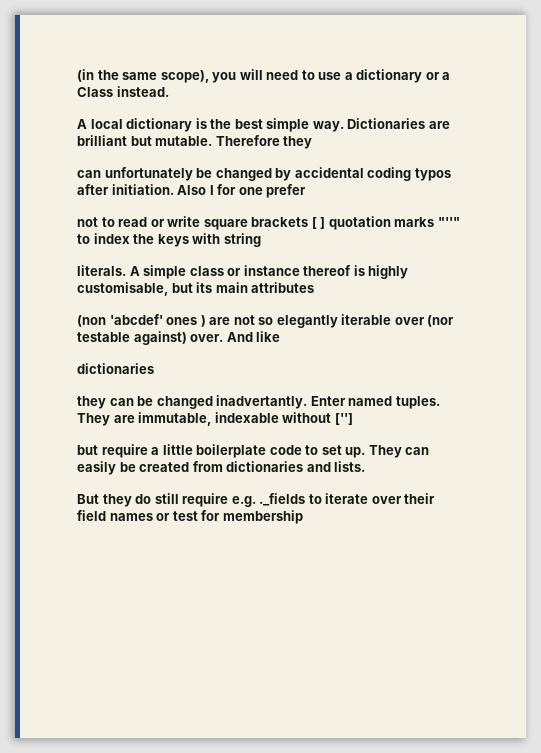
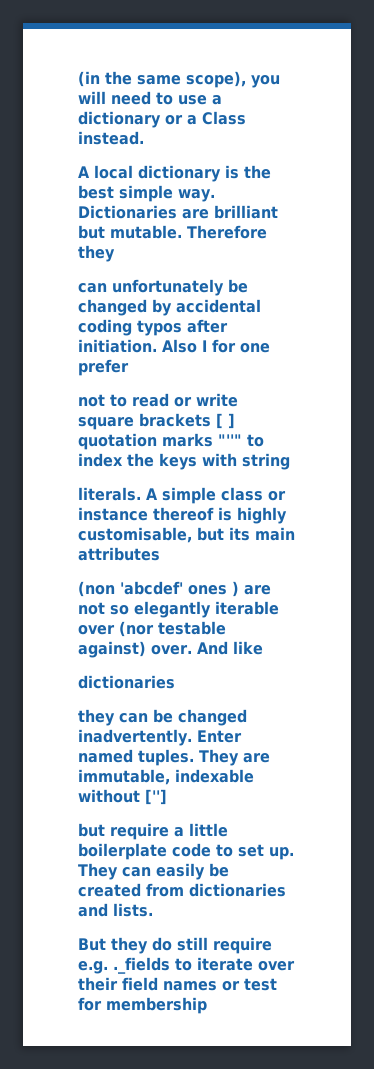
- they can be changed inadvertantly.
+ they can be changed inadvertently.

